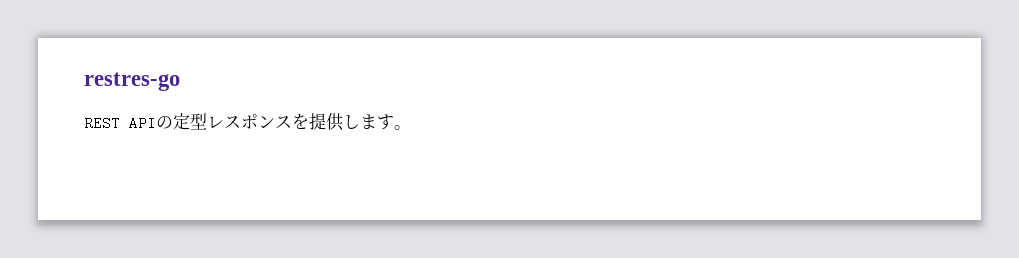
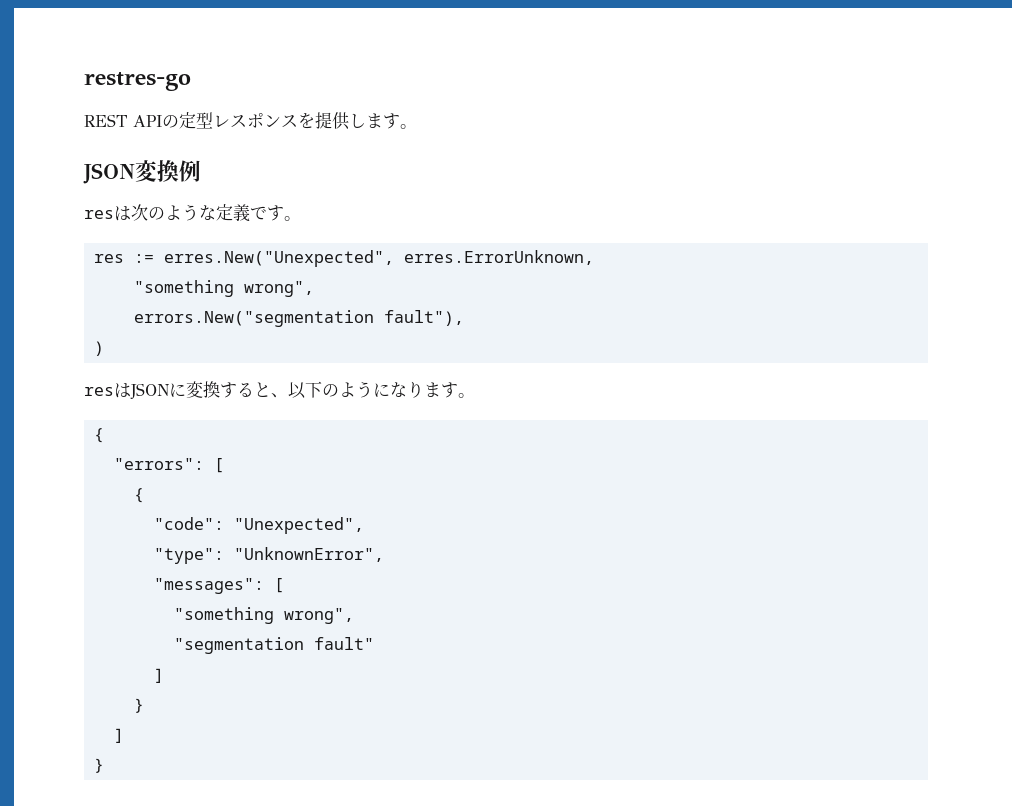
+ JSON変換例
+ resは次のような定義です。
+ res := erres.New("Unexpected", erres.ErrorUnknown,
+ "something wrong",
+ errors.New("segmentation fault"),
+ )
+ resはJSONに変換すると、以下のようになります。
+ {
+ "errors": [
+ {
+ "code": "Unexpected",
+ "type": "UnknownError",
+ "messages": [
+ "something wrong",
+ "segmentation fault"
+ ]
+ }
+ ]
+ }

